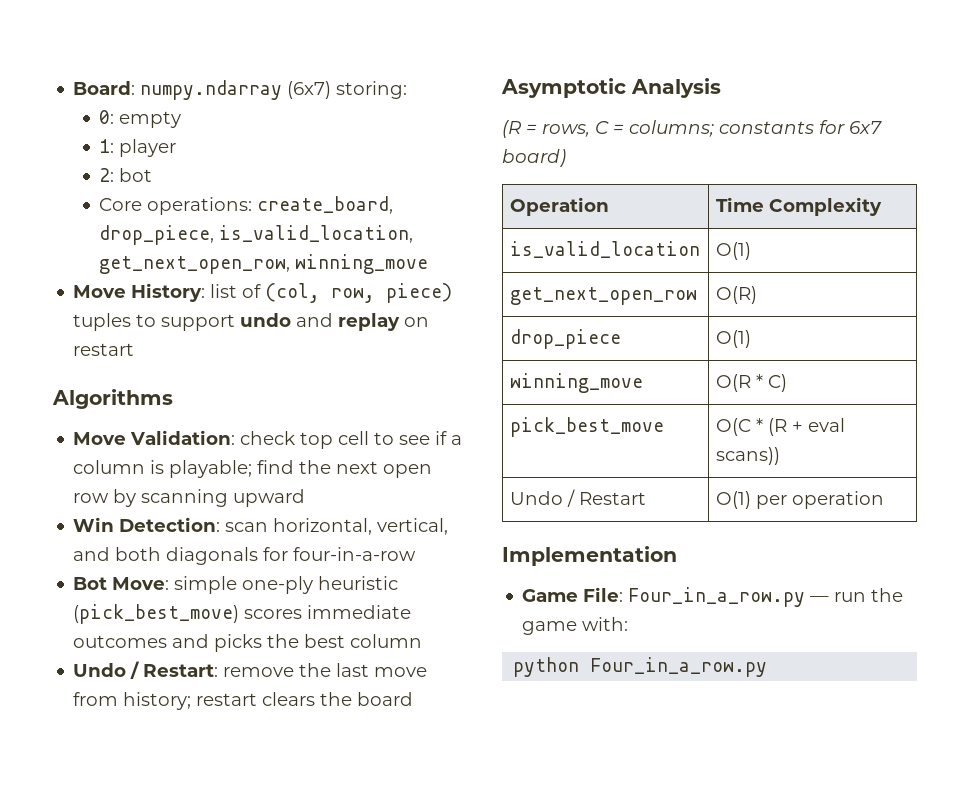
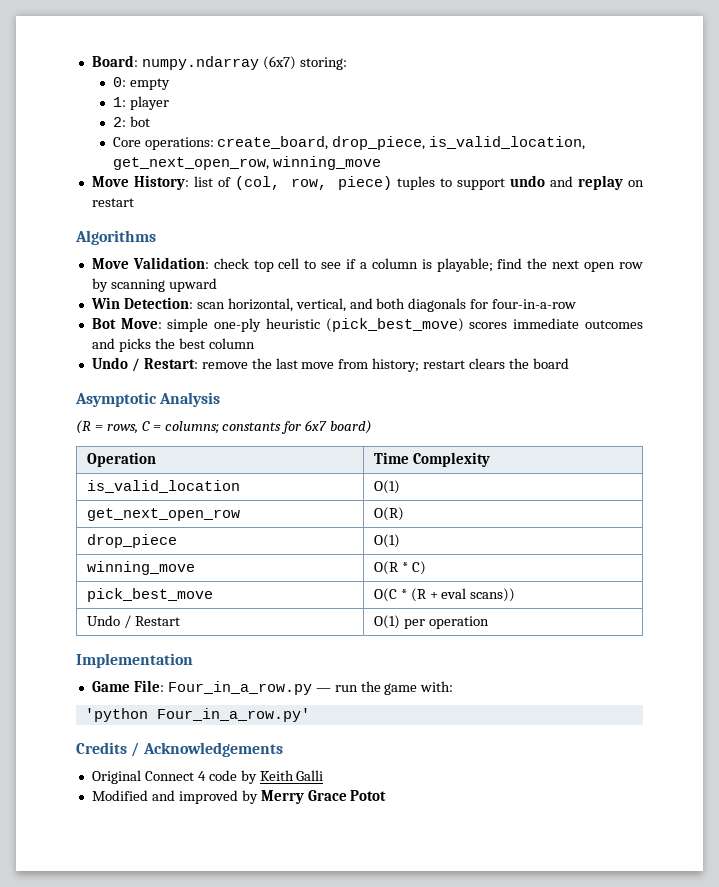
- python Four_in_a_row.py
+ 'python Four_in_a_row.py'
+ Credits / Acknowledgements
+ Original Connect 4 code by Keith Galli
+ Modified and improved by Merry Grace Potot

